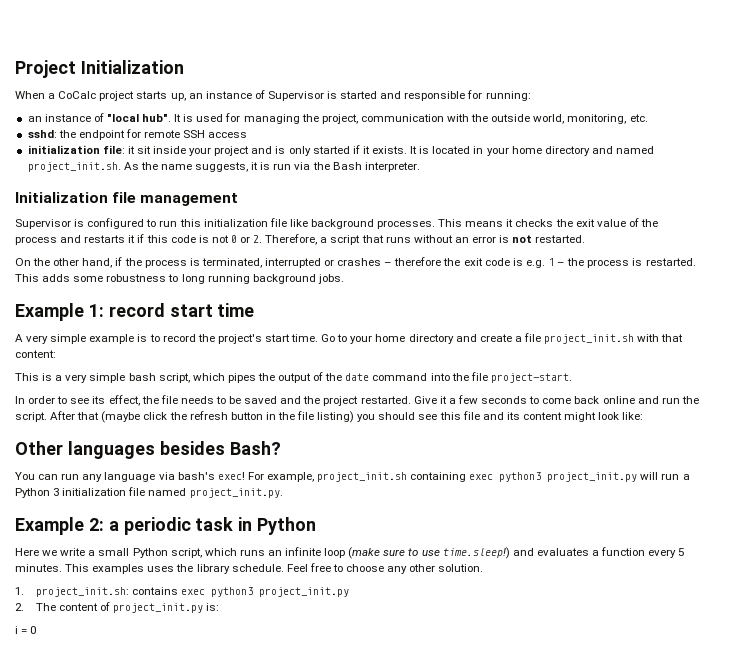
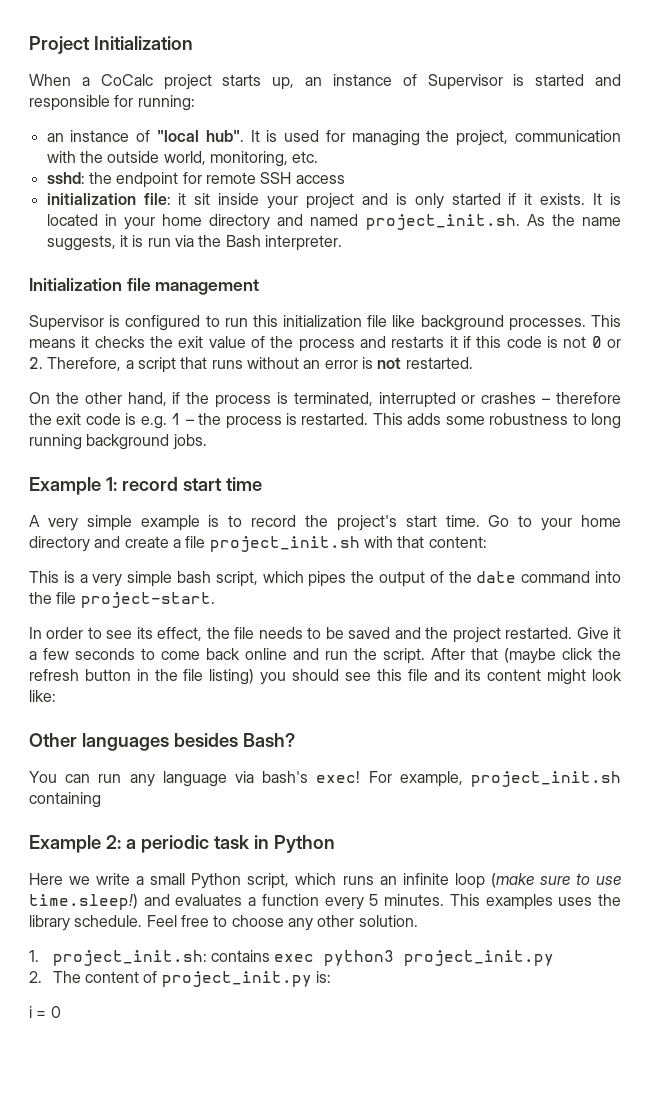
- For example, project_init.sh containing exec python3 project_init.py will run a Python 3 initialization file named project_init.py.
+ For example, project_init.sh containing

